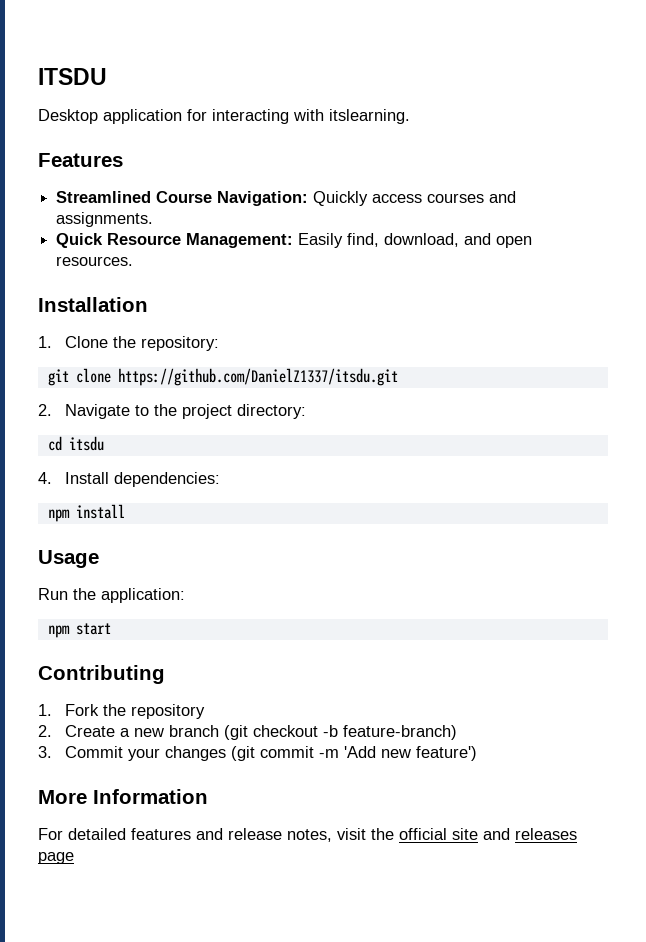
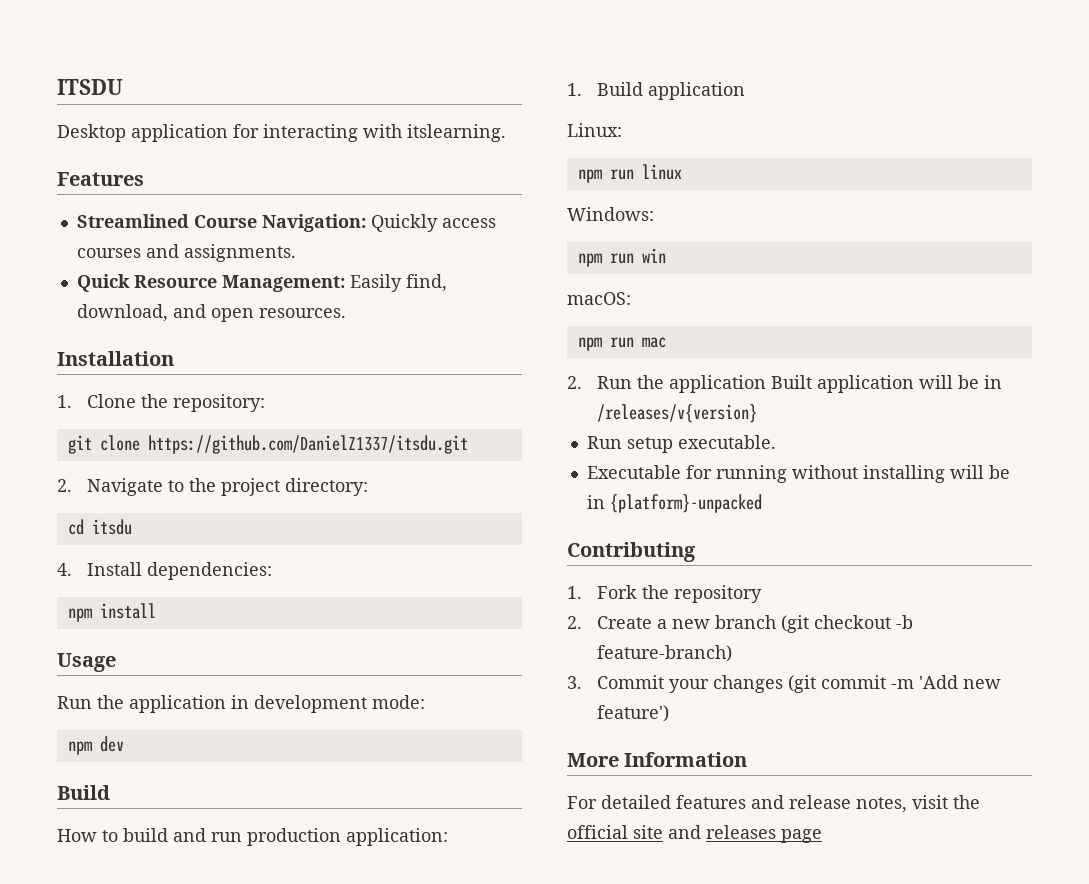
- Run the application:
- npm start
+ Run the application in development mode:
+ npm dev
+ Build
+ How to build and run production application:
+ 1. Build application
+ Linux:
+ npm run linux
+ Windows:
+ npm run win
+ macOS:
+ npm run mac
+ 2. Run the application Built application will be in /releases/v{version}
+ Run setup executable.
+ Executable for running without installing will be in {platform}-unpacked

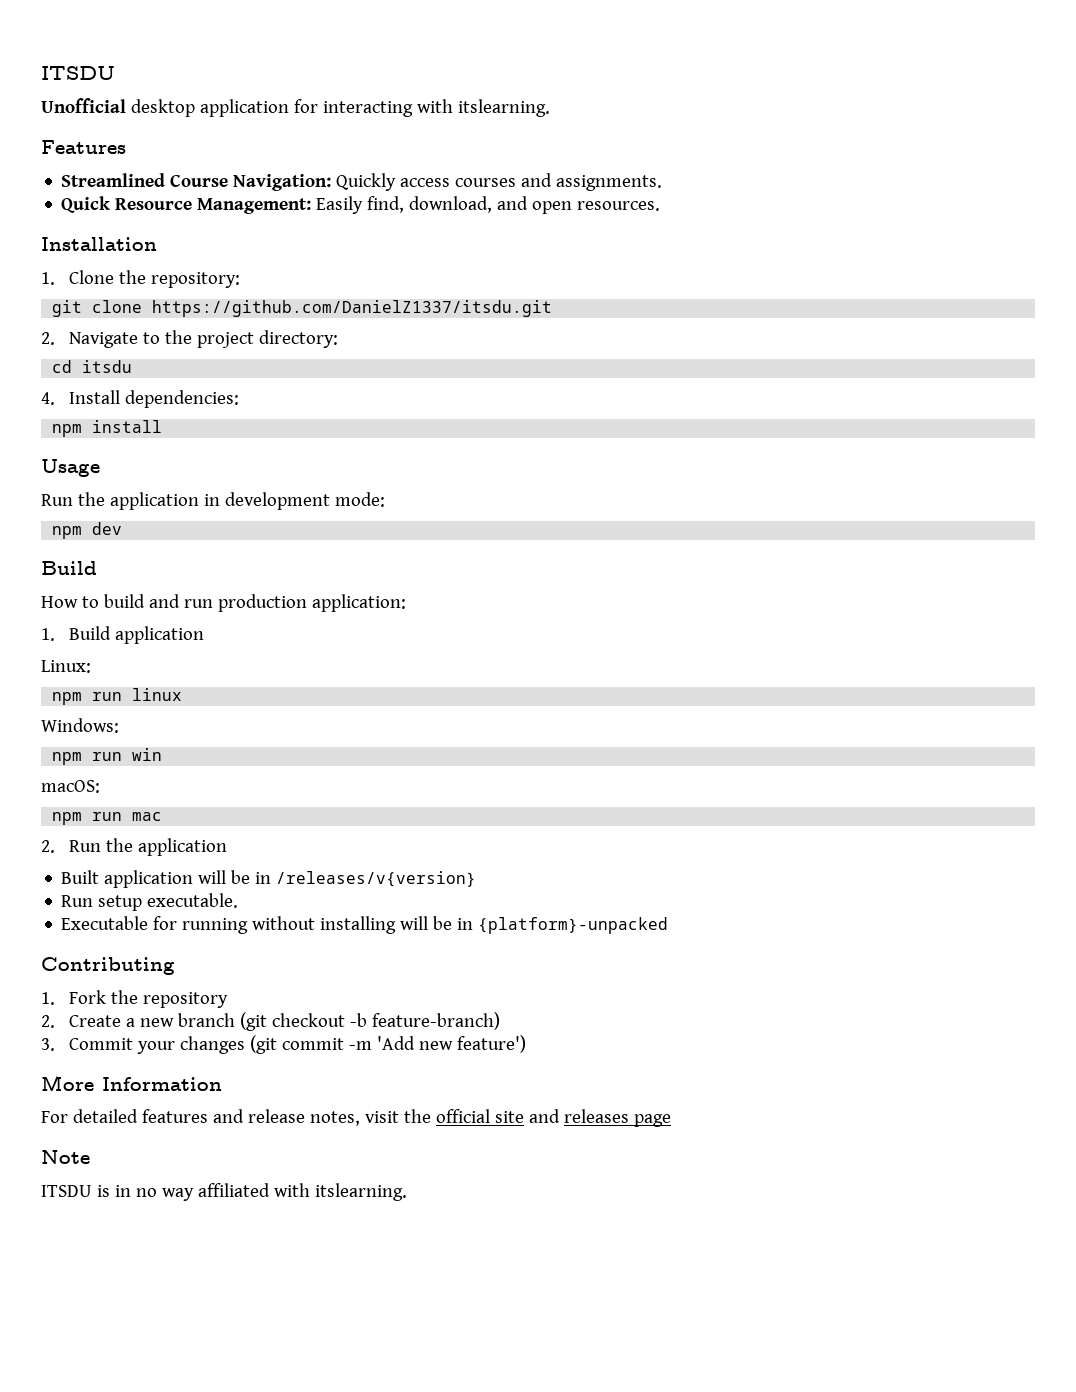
- Desktop application for interacting with itslearning.
+ Unofficial desktop application for interacting with itslearning.
- 2. Run the application Built application will be in /releases/v{version}
+ 2. Run the application
+ Built application will be in /releases/v{version}
+ Note
+ ITSDU is in no way affiliated with itslearning.

